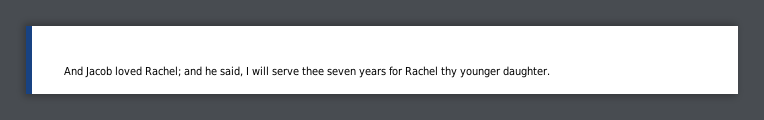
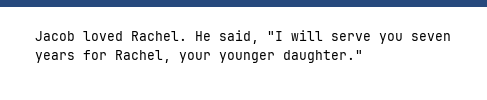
- And Jacob loved Rachel; and he said, I will serve thee seven years for Rachel thy younger daughter.
+ Jacob loved Rachel. He said, "I will serve you seven years for Rachel, your younger daughter."

